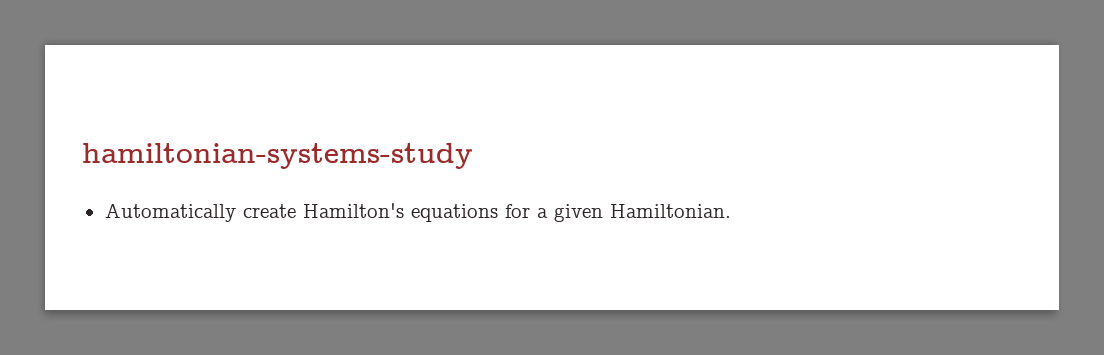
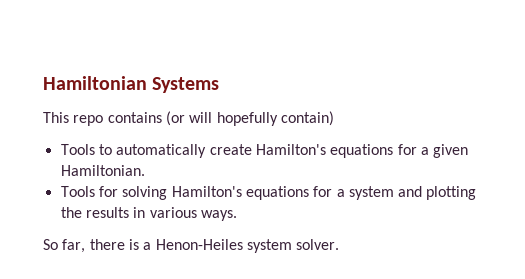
- hamiltonian-systems-study
- Automatically create Hamilton's equations for a given Hamiltonian.
+ Hamiltonian Systems
+ This repo contains (or will hopefully contain)
+ Tools to automatically create Hamilton's equations for a given Hamiltonian.
+ Tools for solving Hamilton's equations for a system and plotting the results in various ways.
+ So far, there is a Henon-Heiles system solver.

